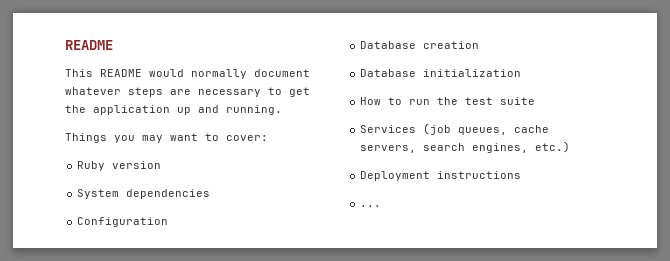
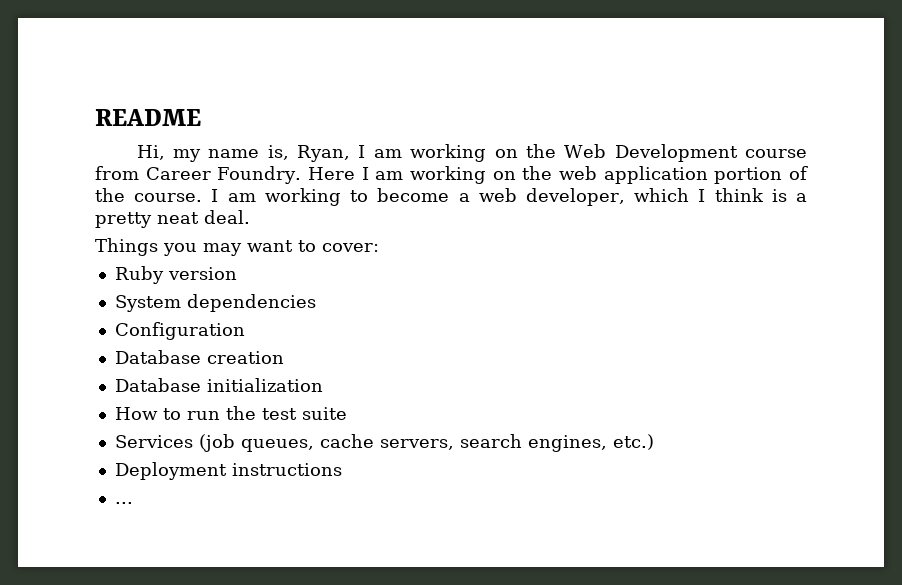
- This README would normally document whatever steps are necessary to get the application up and running.
+ Hi, my name is, Ryan, I am working on the Web Development course from Career Foundry. Here I am working on the web application portion of the course. I am working to become a web developer, which I think is a pretty neat deal.

